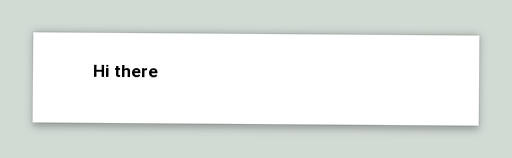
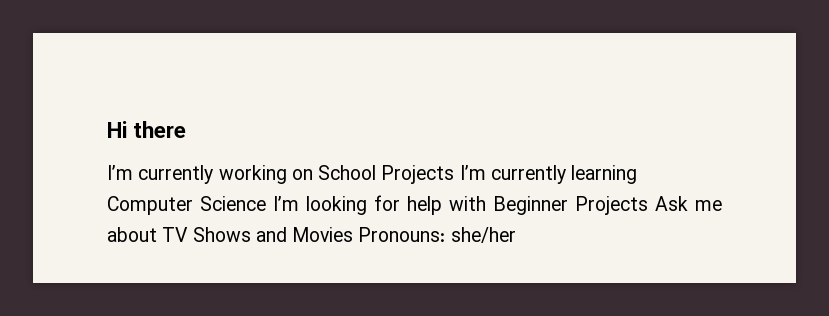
+ I’m currently working on School Projects I’m currently learning Computer Science I’m looking for help with Beginner Projects Ask me about TV Shows and Movies Pronouns: she/her

